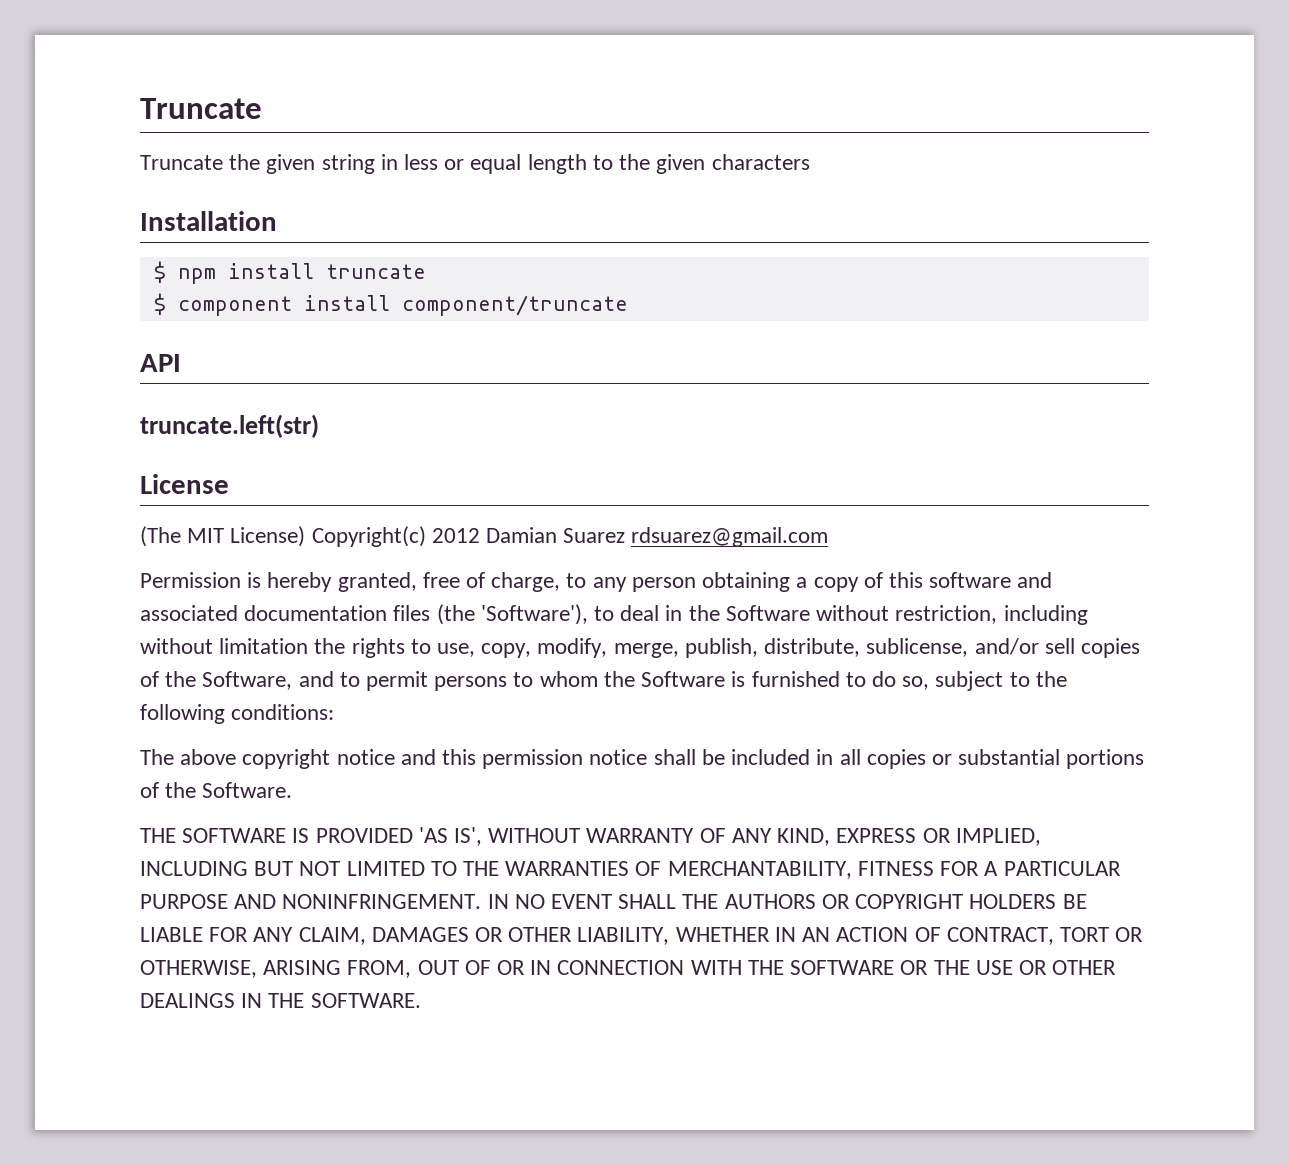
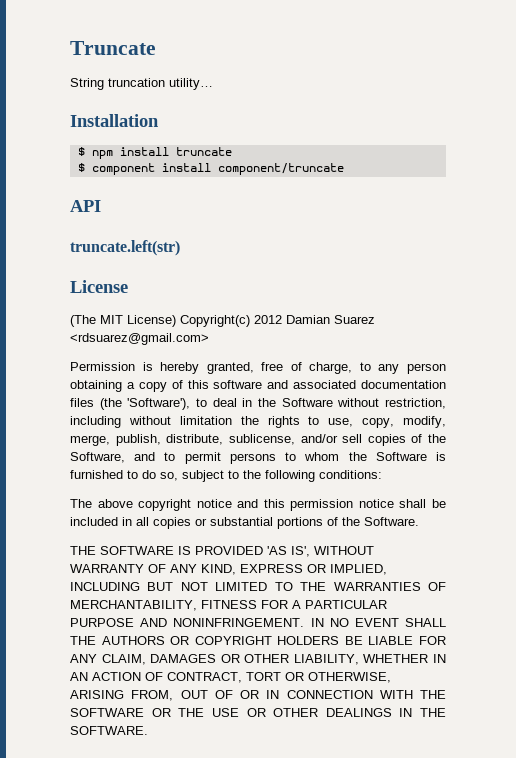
- Truncate the given string in less or equal length to the given characters
+ String truncation utility…
- (The MIT License) Copyright(c) 2012 Damian Suarez rdsuarez@gmail.com
+ (The MIT License) Copyright(c) 2012 Damian Suarez <rdsuarez@gmail.com>

